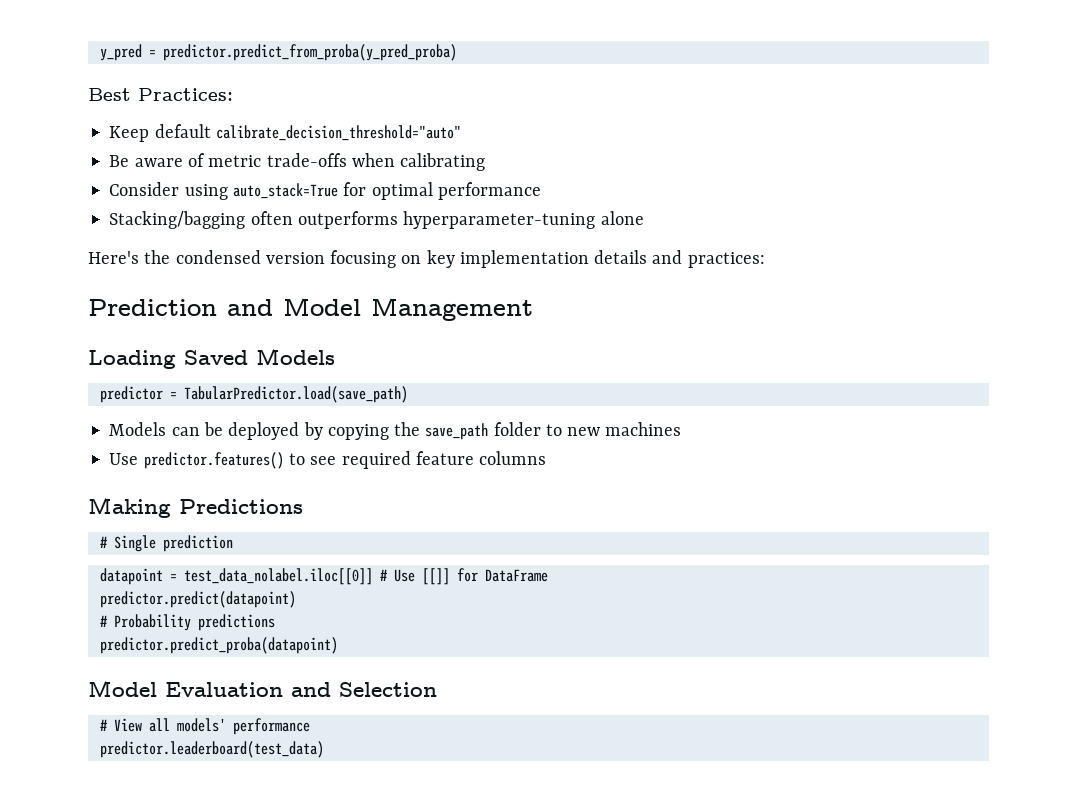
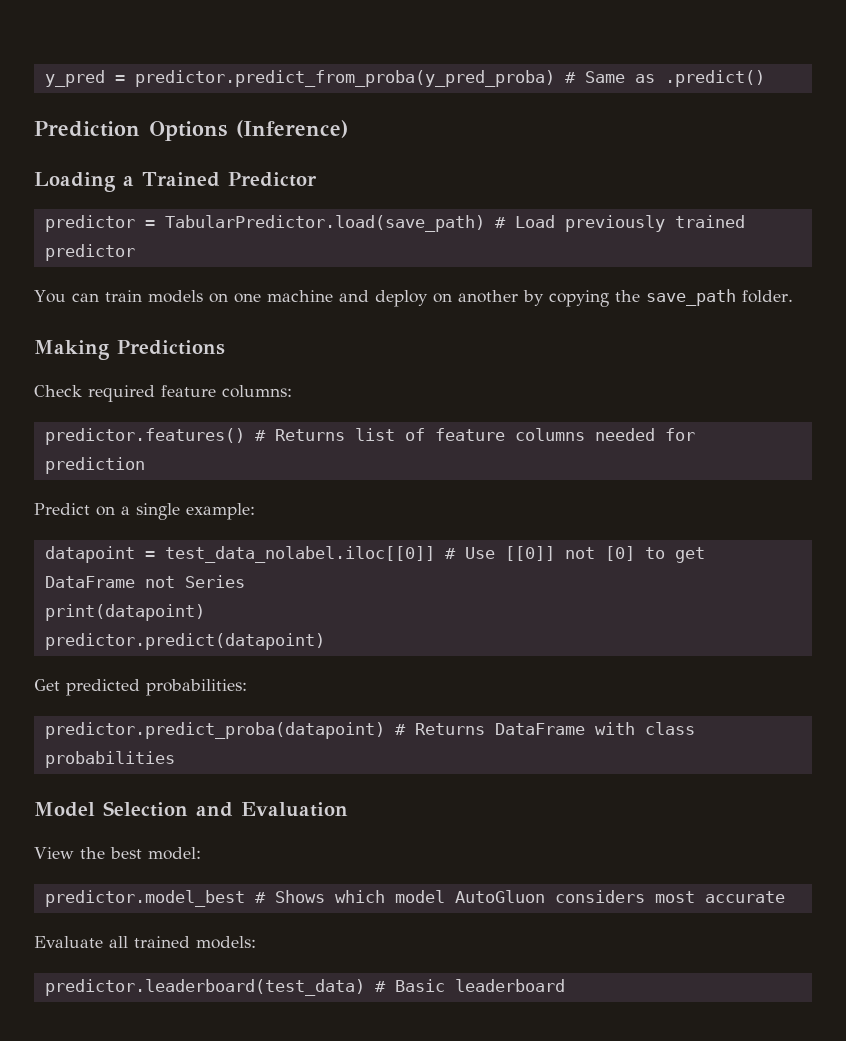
- y_pred = predictor.predict_from_proba(y_pred_proba)
- Best Practices:
- Keep default calibrate_decision_threshold="auto"
- Be aware of metric trade-offs when calibrating
- Consider using auto_stack=True for optimal performance
- Stacking/bagging often outperforms hyperparameter-tuning alone
- Here's the condensed version focusing on key implementation details and practices:
- Prediction and Model Management
- Loading Saved Models
- predictor = TabularPredictor.load(save_path)
- Models can be deployed by copying the save_path folder to new machines
- Use predictor.features() to see required feature columns
+ y_pred = predictor.predict_from_proba(y_pred_proba) # Same as .predict()
+ Prediction Options (Inference)
+ Loading a Trained Predictor
+ predictor = TabularPredictor.load(save_path) # Load previously trained predictor
+ You can train models on one machine and deploy on another by copying the save_path folder.
  Making Predictions
- # Single prediction
+ Check required feature columns:
+ predictor.features() # Returns list of feature columns needed for prediction
+ Predict on a single example:
- datapoint = test_data_nolabel.iloc[[0]] # Use [[]] for DataFrame
+ datapoint = test_data_nolabel.iloc[[0]] # Use [[0]] not [0] to get DataFrame not Series
+ print(datapoint)
  predictor.predict(datapoint)
- # Probability predictions
- predictor.predict_proba(datapoint)
- Model Evaluation and Selection
- # View all models' performance
- predictor.leaderboard(test_data)
+ Get predicted probabilities:
+ predictor.predict_proba(datapoint) # Returns DataFrame with class probabilities
+ Model Selection and Evaluation
+ View the best model:
+ predictor.model_best # Shows which model AutoGluon considers most accurate
+ Evaluate all trained models:
+ predictor.leaderboard(test_data) # Basic leaderboard

